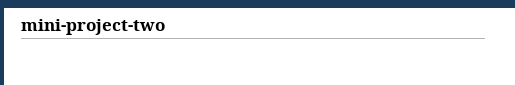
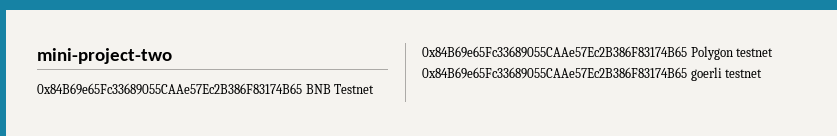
+ 0x84B69e65Fc33689055CAAe57Ec2B386F83174B65 BNB Testnet 0x84B69e65Fc33689055CAAe57Ec2B386F83174B65 Polygon testnet 0x84B69e65Fc33689055CAAe57Ec2B386F83174B65 goerli testnet

